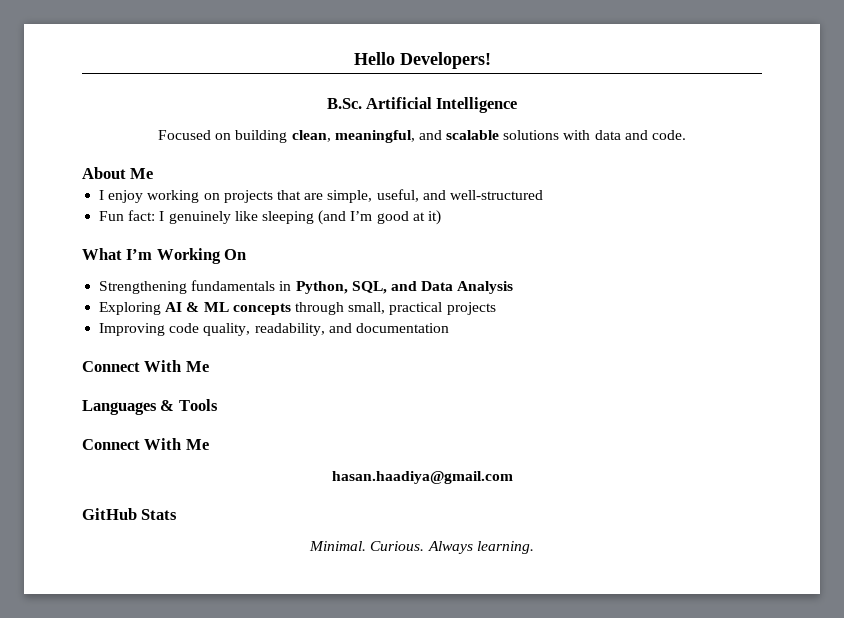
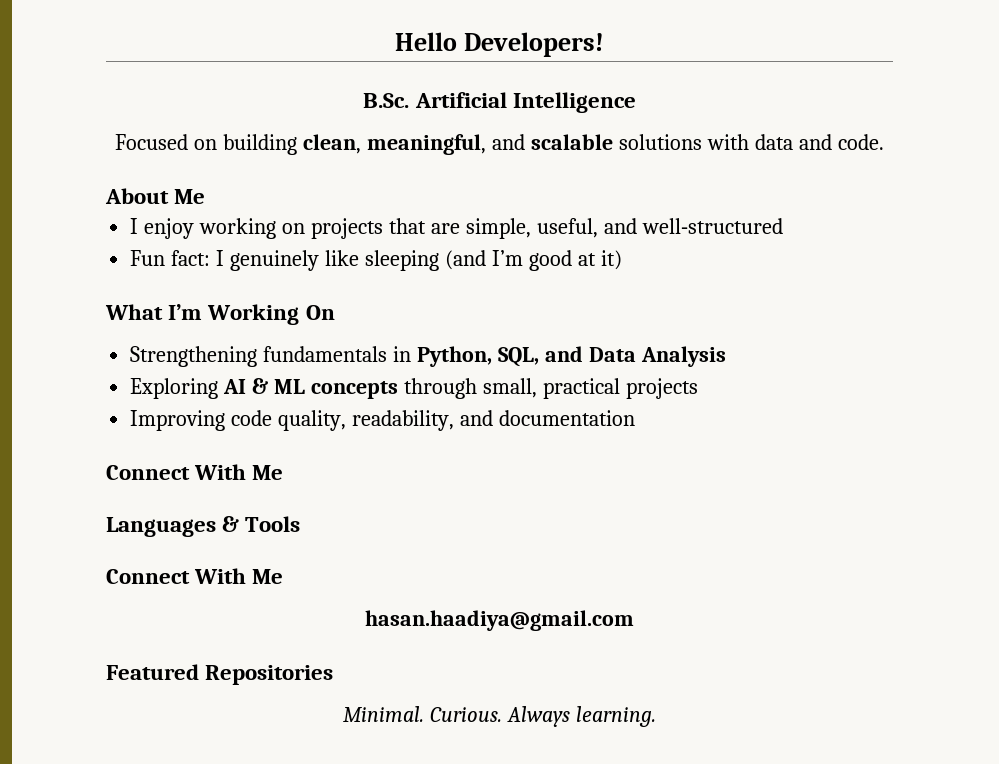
- GitHub Stats
+ Featured Repositories

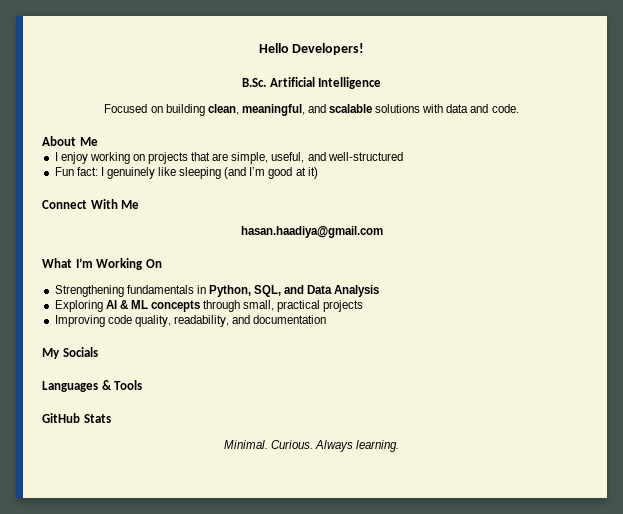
+ Connect With Me
+ hasan.haadiya@gmail.com
  Improving code quality, readability, and documentation
- Connect With Me
+ My Socials
  Languages & Tools
- Connect With Me
- hasan.haadiya@gmail.com
- Featured Repositories
+ GitHub Stats

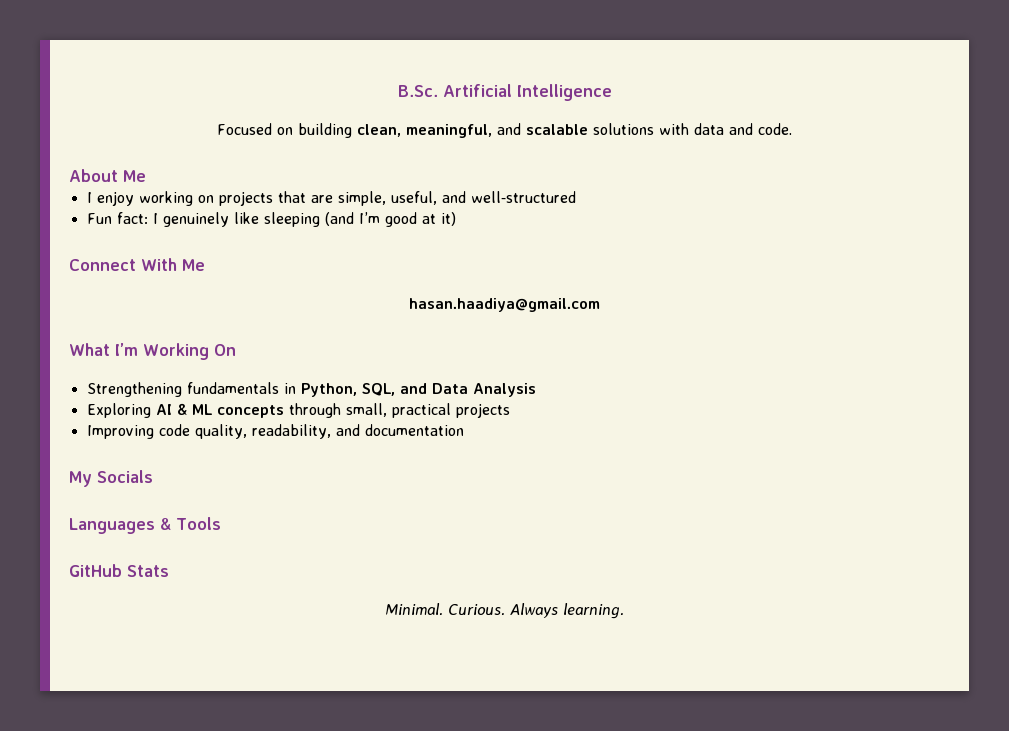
- Hello Developers!

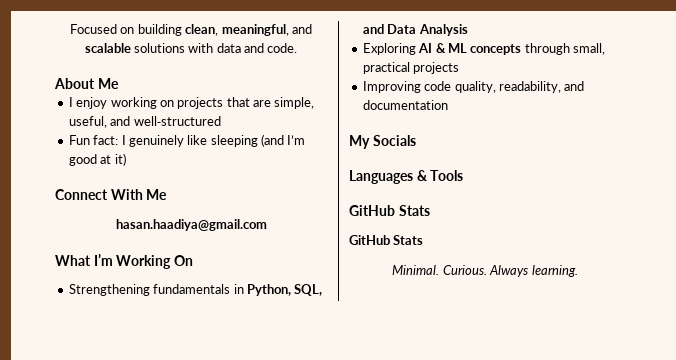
- B.Sc. Artificial Intelligence
  Languages & Tools
+ GitHub Stats

